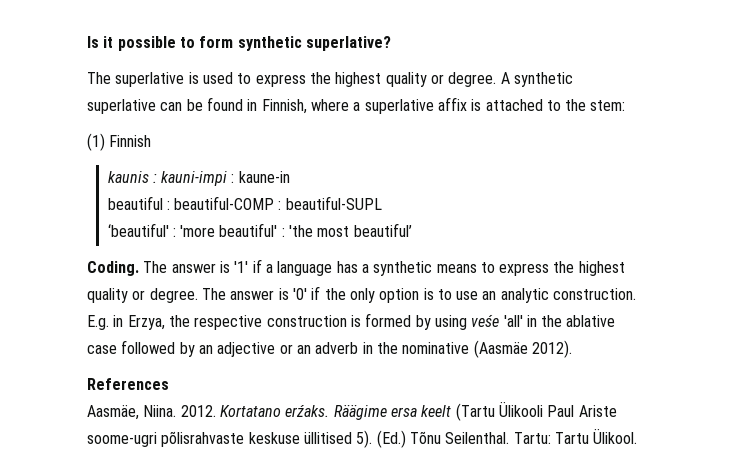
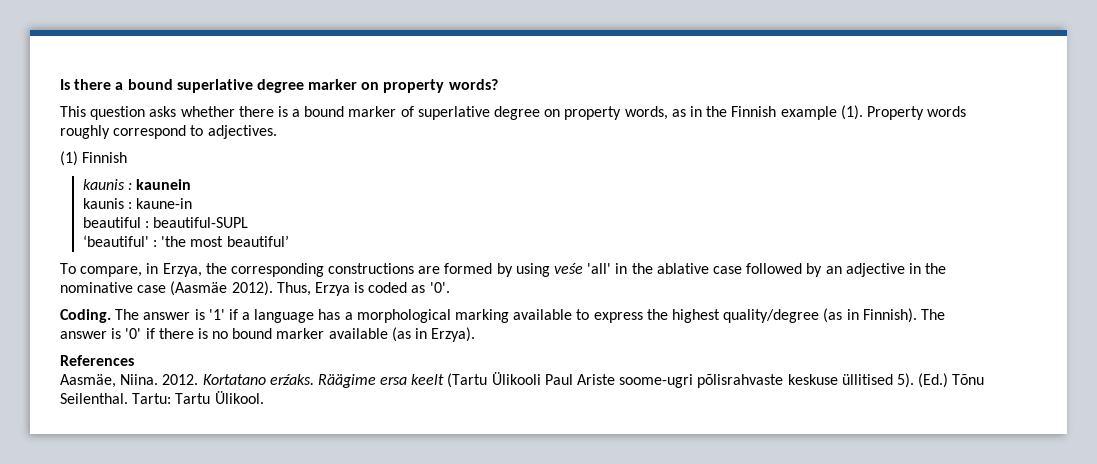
- Is it possible to form synthetic superlative?
- The superlative is used to express the highest quality or degree. A synthetic superlative can be found in Finnish, where a superlative affix is attached to the stem:
+ Is there a bound superlative degree marker on property words?
+ This question asks whether there is a bound marker of superlative degree on property words, as in the Finnish example (1). Property words roughly correspond to adjectives.
- kaunis : kauni-impi : kaune-in
+ kaunis : kaunein
+ kaunis : kaune-in
- beautiful : beautiful-COMP : beautiful-SUPL
+ beautiful : beautiful-SUPL
- ‘beautiful' : 'more beautiful' : 'the most beautiful’
+ ‘beautiful' : 'the most beautiful’
- Coding. The answer is '1' if a language has a synthetic means to express the highest quality or degree. The answer is '0' if the only option is to use an analytic construction. E.g. in Erzya, the respective construction is formed by using veśe 'all' in the ablative case followed by an adjective or an adverb in the nominative (Aasmäe 2012).
+ To compare, in Erzya, the corresponding constructions are formed by using veśe 'all' in the ablative case followed by an adjective in the nominative case (Aasmäe 2012). Thus, Erzya is coded as '0'.
+ Coding. The answer is '1' if a language has a morphological marking available to express the highest quality/degree (as in Finnish). The answer is '0' if there is no bound marker available (as in Erzya).

